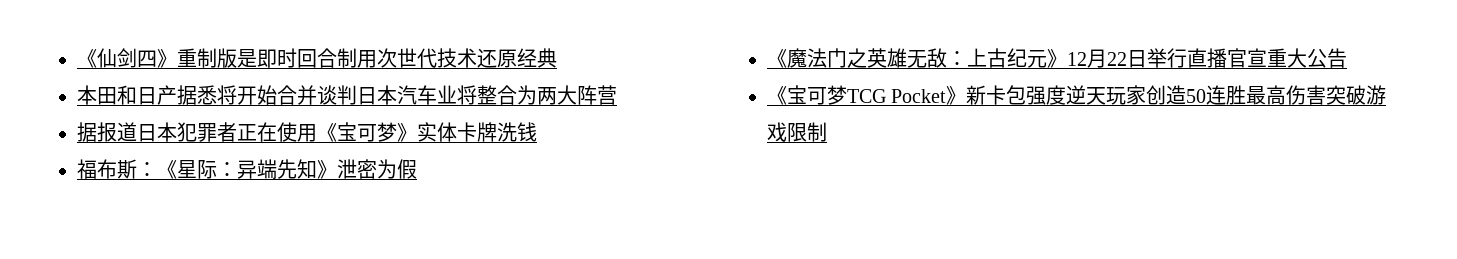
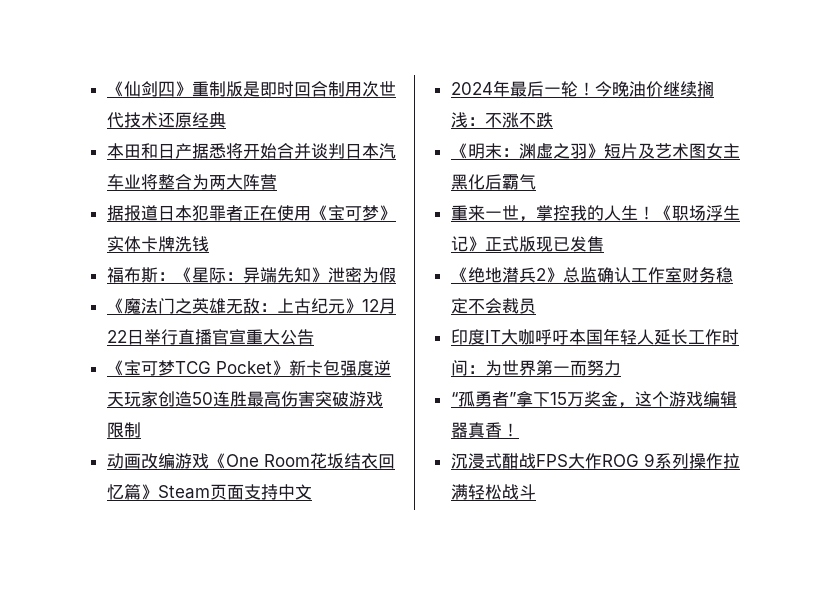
+ 动画改编游戏《One Room花坂结衣回忆篇》Steam页面支持中文
+ 2024年最后一轮！今晚油价继续搁浅：不涨不跌
+ 《明末：渊虚之羽》短片及艺术图女主黑化后霸气
+ 重来一世，掌控我的人生！《职场浮生记》正式版现已发售
+ 《绝地潜兵2》总监确认工作室财务稳定不会裁员
+ 印度IT大咖呼吁本国年轻人延长工作时间：为世界第一而努力
+ “孤勇者”拿下15万奖金，这个游戏编辑器真香！
+ 沉浸式酣战FPS大作ROG 9系列操作拉满轻松战斗

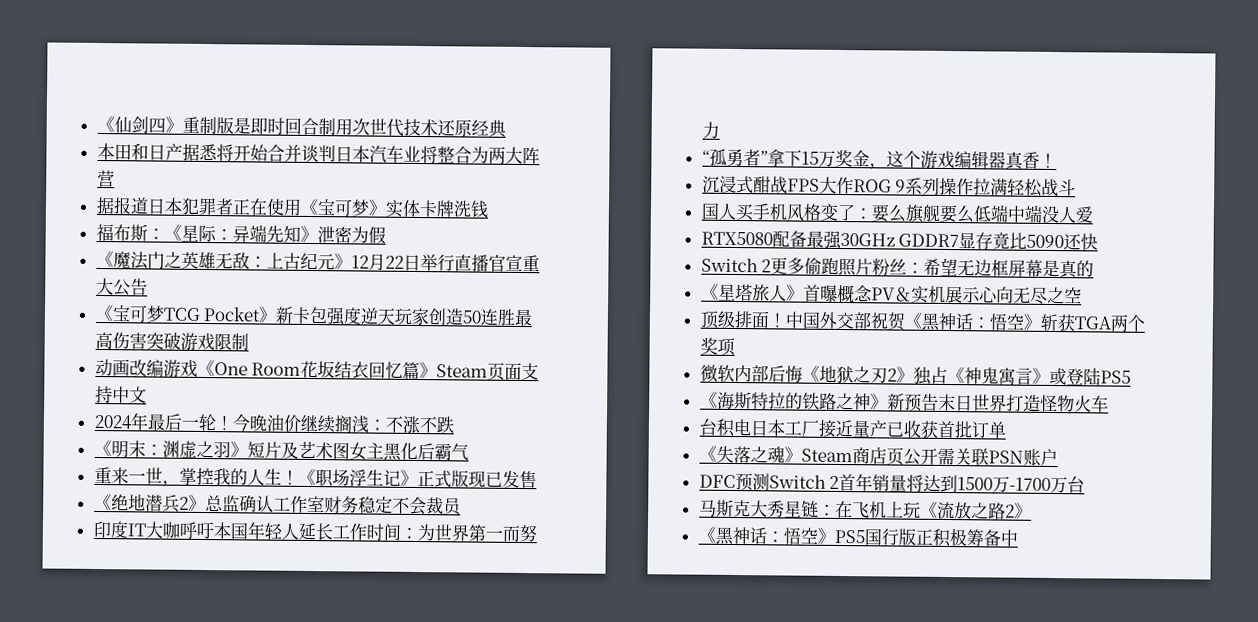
+ 国人买手机风格变了：要么旗舰要么低端中端没人爱
+ RTX5080配备最强30GHz GDDR7显存竟比5090还快
+ Switch 2更多偷跑照片粉丝：希望无边框屏幕是真的
+ 《星塔旅人》首曝概念PV＆实机展示心向无尽之空
+ 顶级排面！中国外交部祝贺《黑神话：悟空》斩获TGA两个奖项
+ 微软内部后悔《地狱之刃2》独占《神鬼寓言》或登陆PS5
+ 《海斯特拉的铁路之神》新预告末日世界打造怪物火车
+ 台积电日本工厂接近量产已收获首批订单
+ 《失落之魂》Steam商店页公开需关联PSN账户
+ DFC预测Switch 2首年销量将达到1500万-1700万台
+ 马斯克大秀星链：在飞机上玩《流放之路2》
+ 《黑神话：悟空》PS5国行版正积极筹备中

